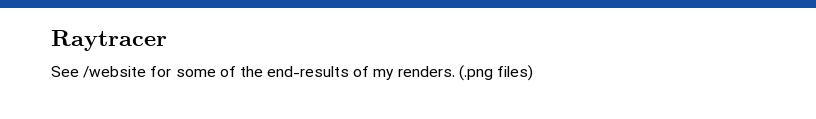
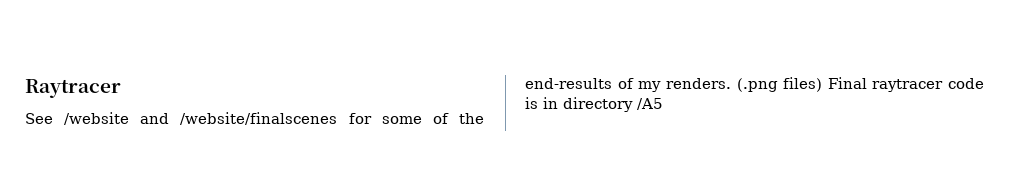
- See /website for some of the end-results of my renders.
+ See /website and /website/finalscenes for some of the end-results of my renders.
- (.png files)
+ (.png files) Final raytracer code is in directory /A5

